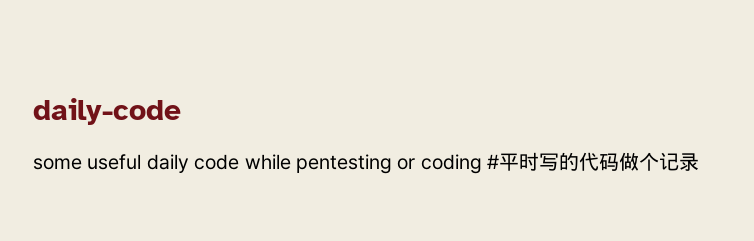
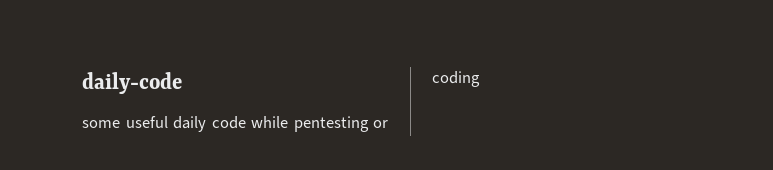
- some useful daily code while pentesting or coding #平时写的代码做个记录
+ some useful daily code while pentesting or coding

